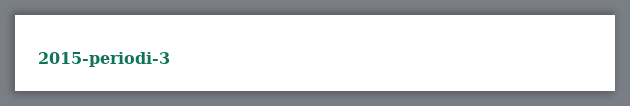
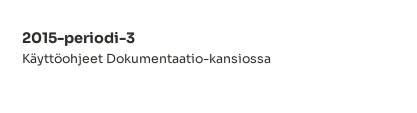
+ Käyttöohjeet Dokumentaatio-kansiossa

